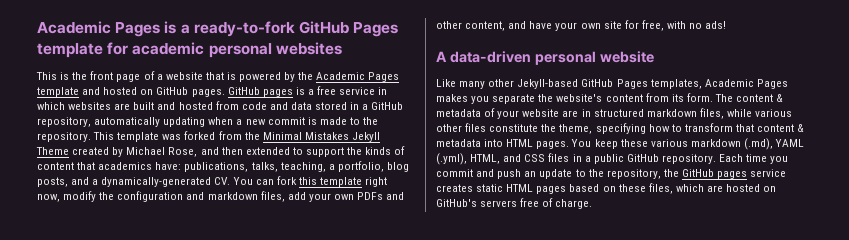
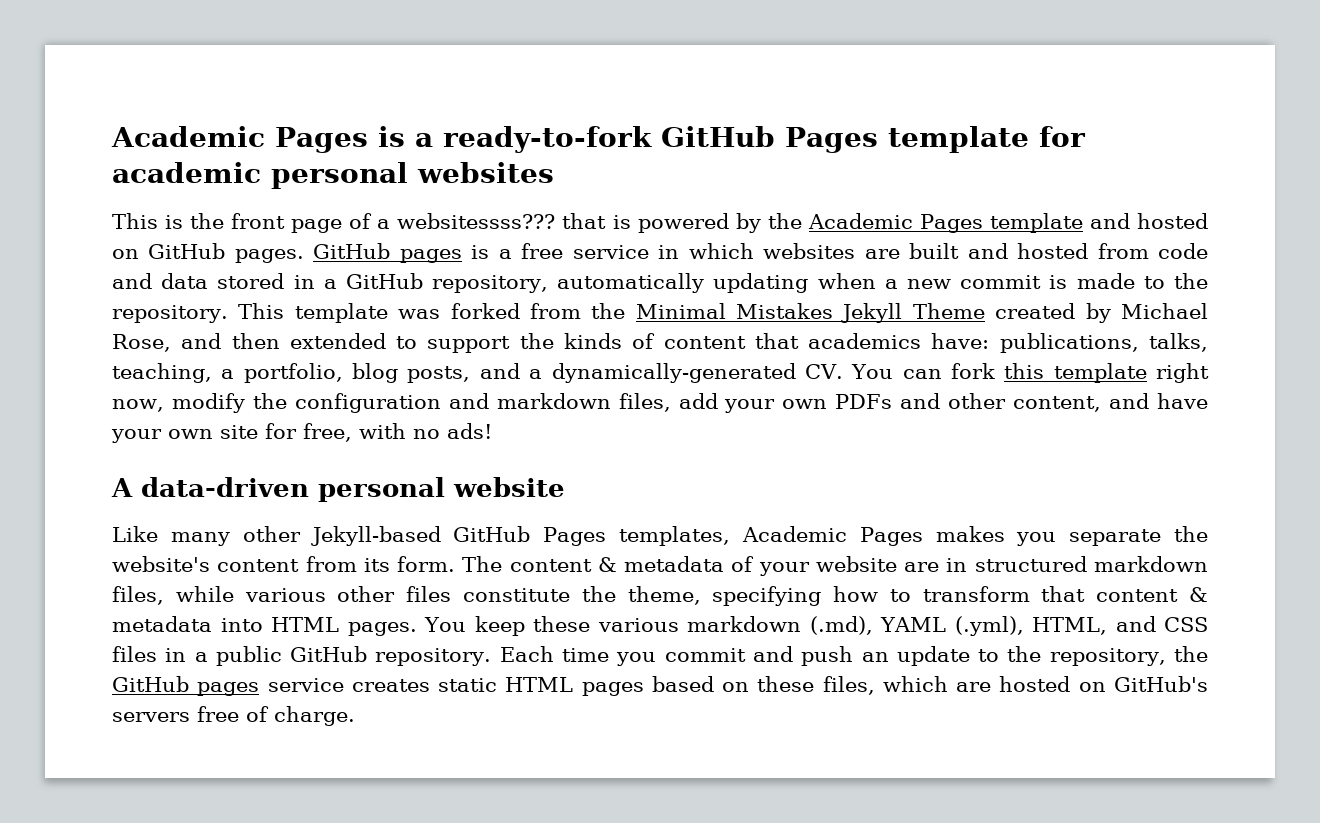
- This is the front page of a website that is powered by the Academic Pages template and hosted on GitHub pages.
+ This is the front page of a websitessss??? that is powered by the Academic Pages template and hosted on GitHub pages.

